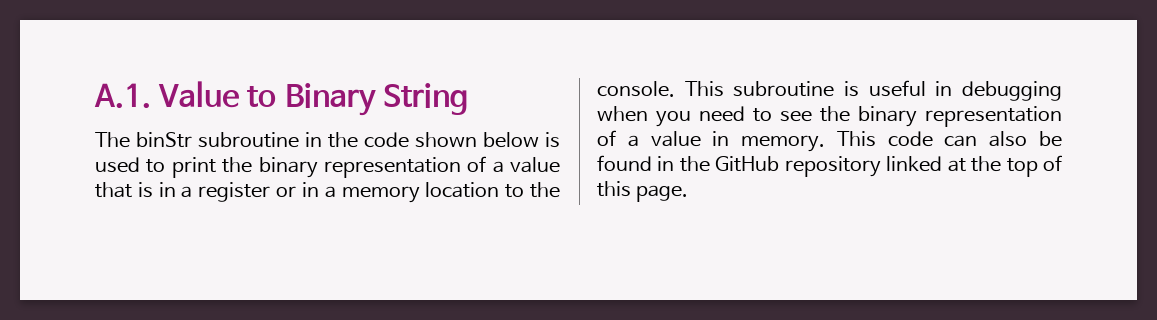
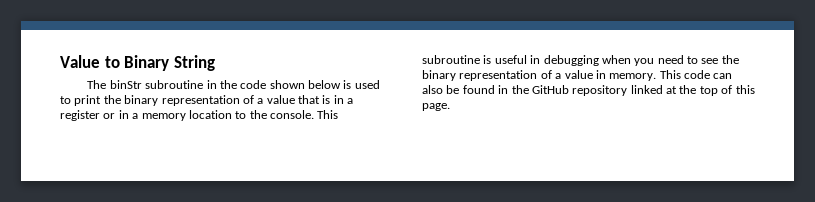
- A.1. Value to Binary String
+ Value to Binary String

